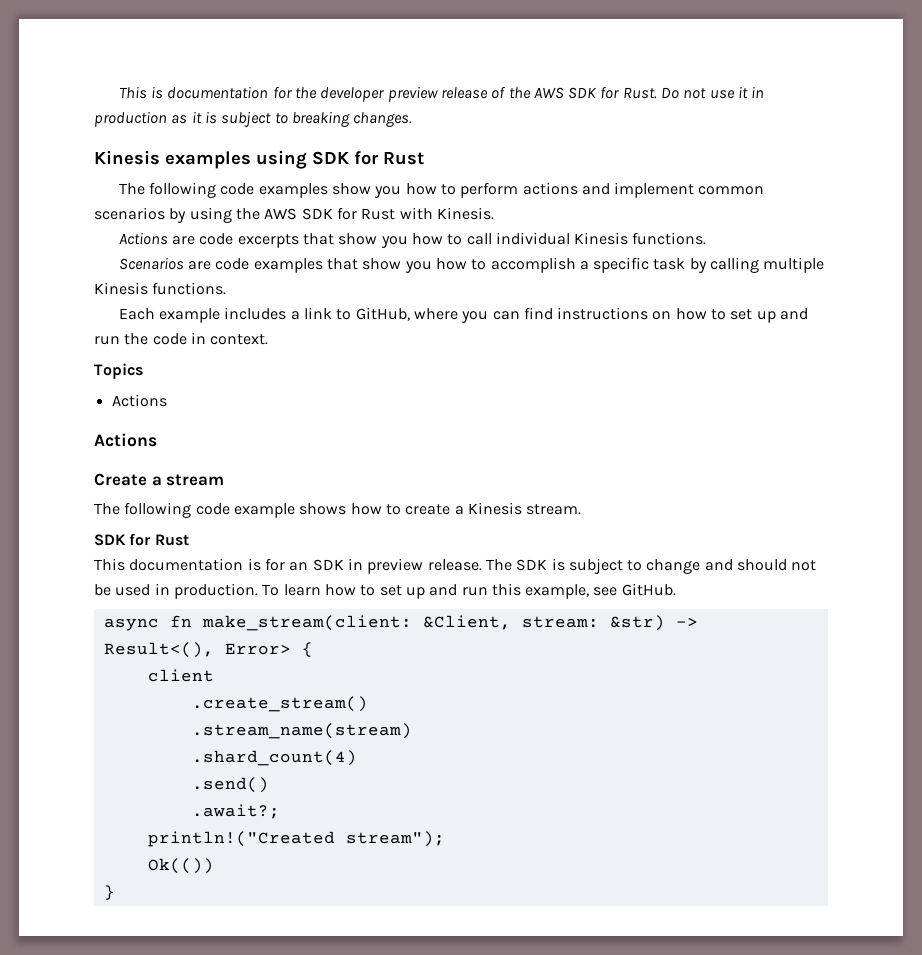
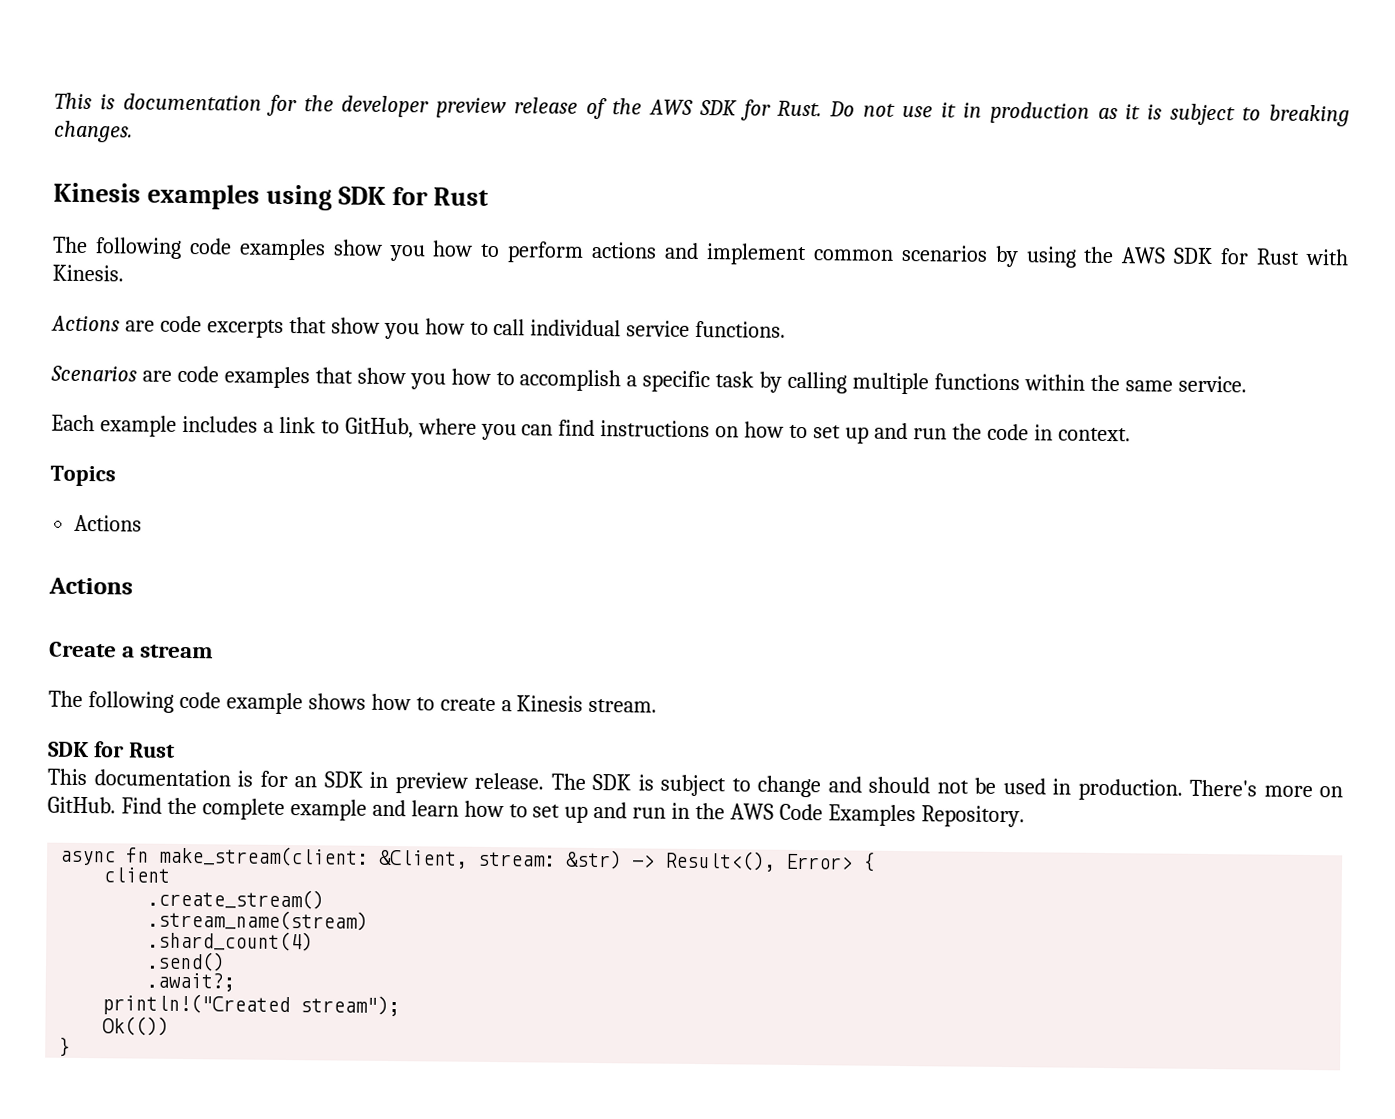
- Actions are code excerpts that show you how to call individual Kinesis functions.
+ Actions are code excerpts that show you how to call individual service functions.
- Scenarios are code examples that show you how to accomplish a specific task by calling multiple Kinesis functions.
+ Scenarios are code examples that show you how to accomplish a specific task by calling multiple functions within the same service.
- To learn how to set up and run this example, see GitHub.
+ There's more on GitHub. Find the complete example and learn how to set up and run in the AWS Code Examples Repository.

